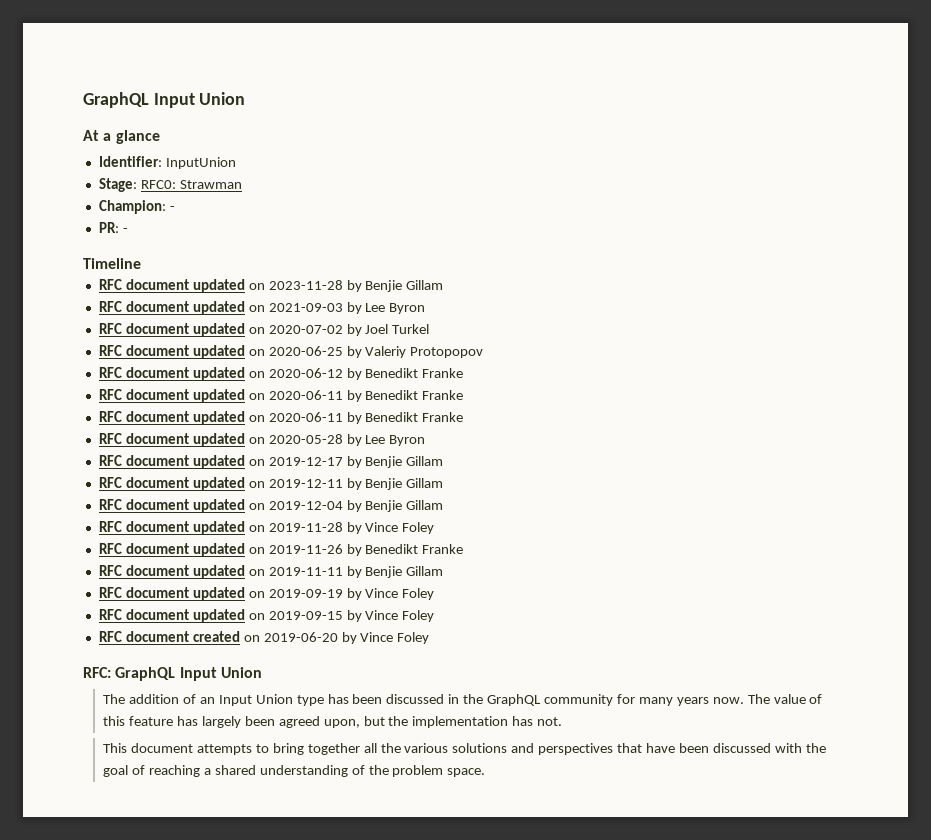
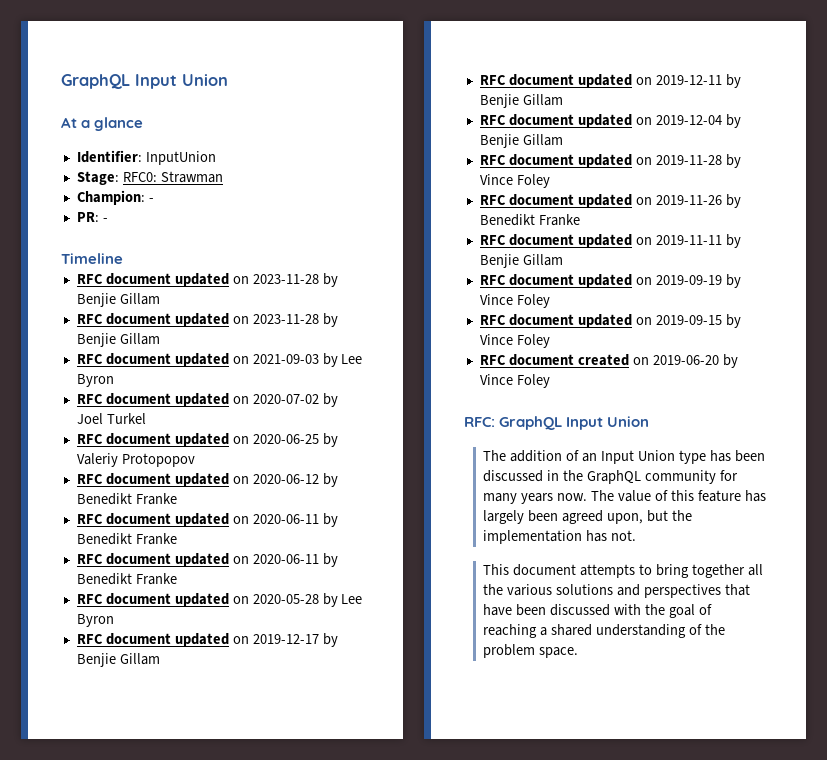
  Timeline
+ RFC document updated on 2023-11-28 by Benjie Gillam

